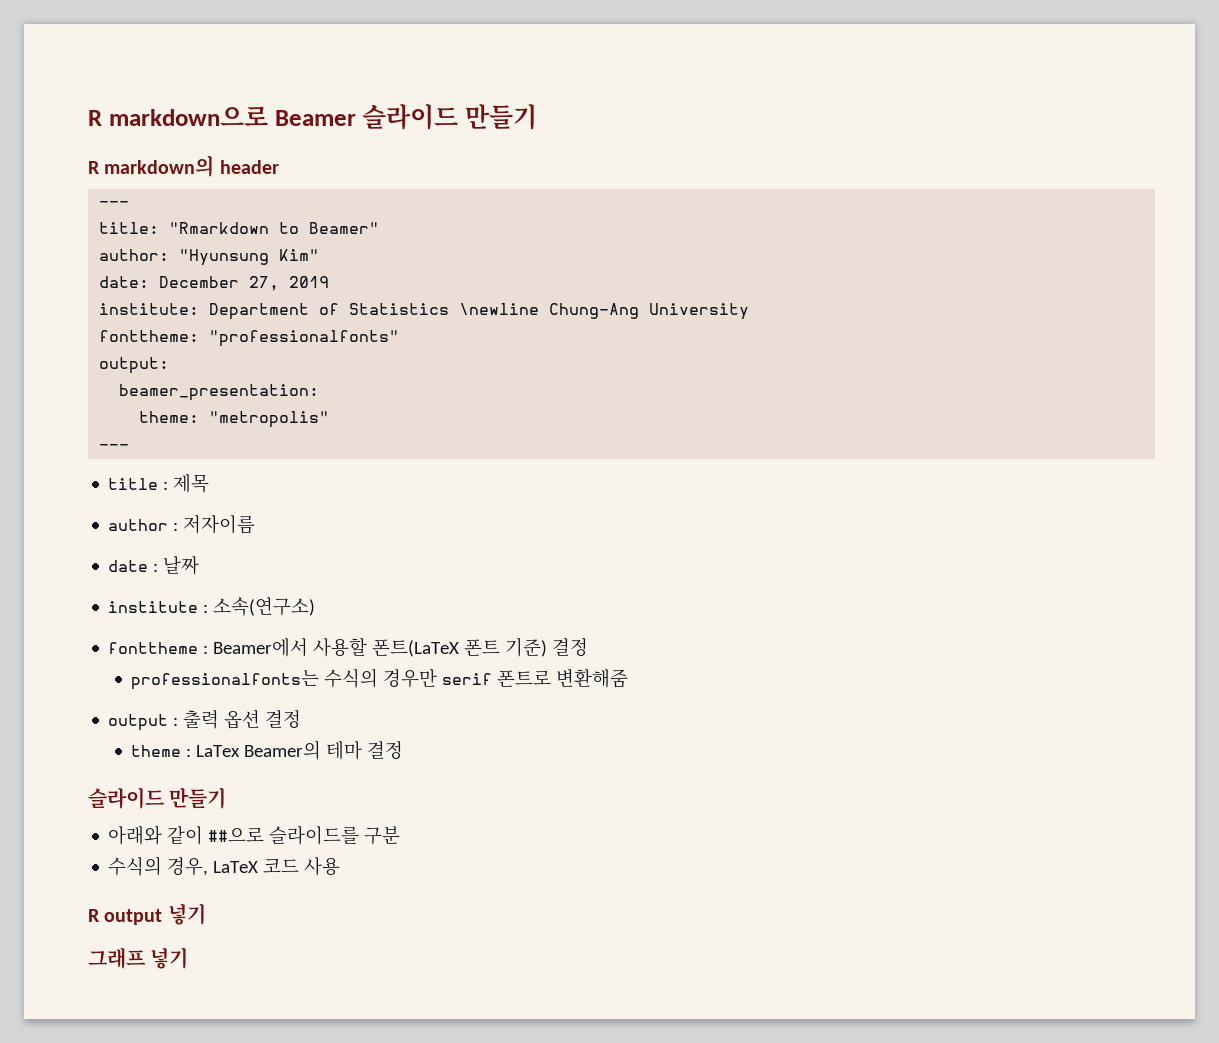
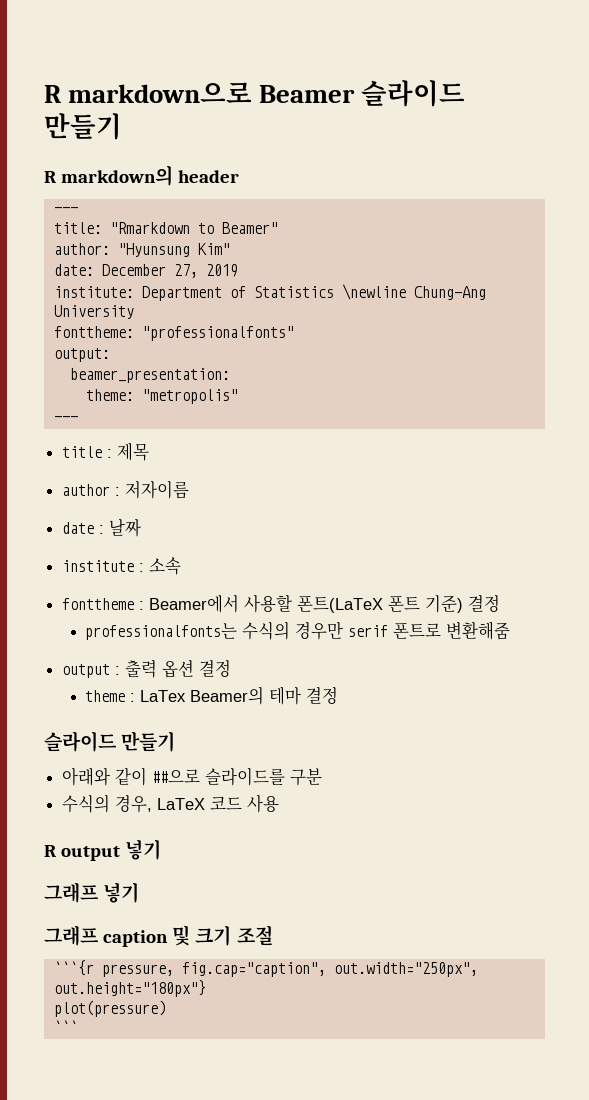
- institute : 소속(연구소)
+ institute : 소속
+ 그래프 caption 및 크기 조절
+ ```{r pressure, fig.cap="caption", out.width="250px", out.height="180px"}
+ plot(pressure)
+ ```

